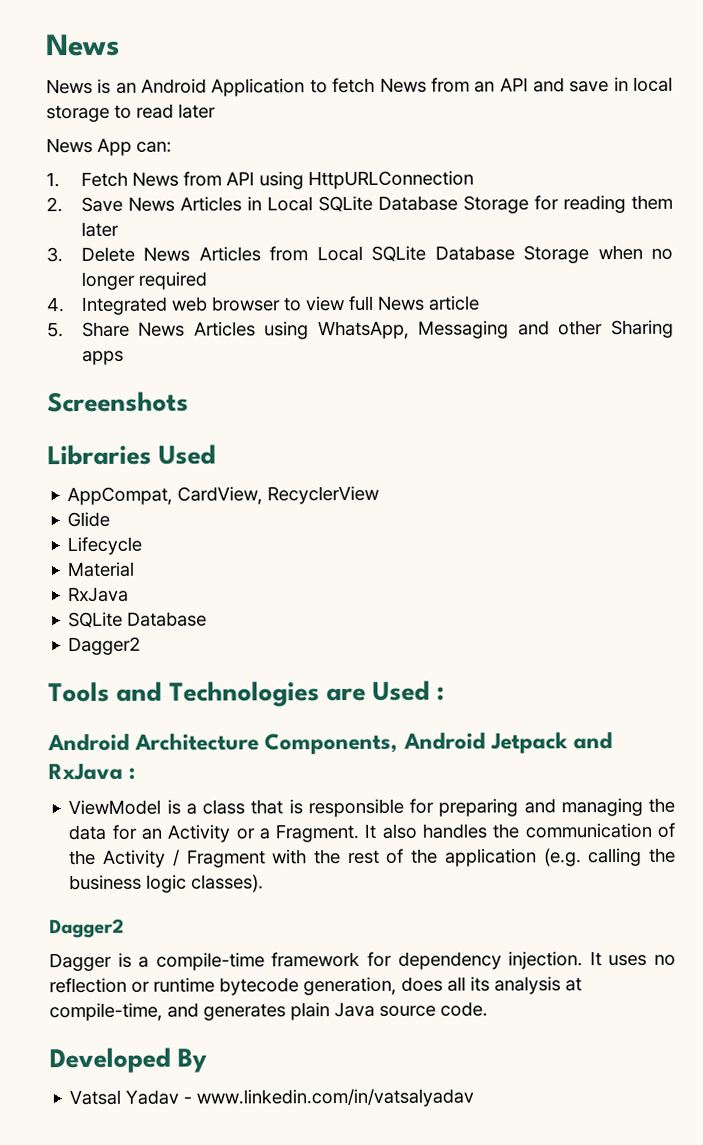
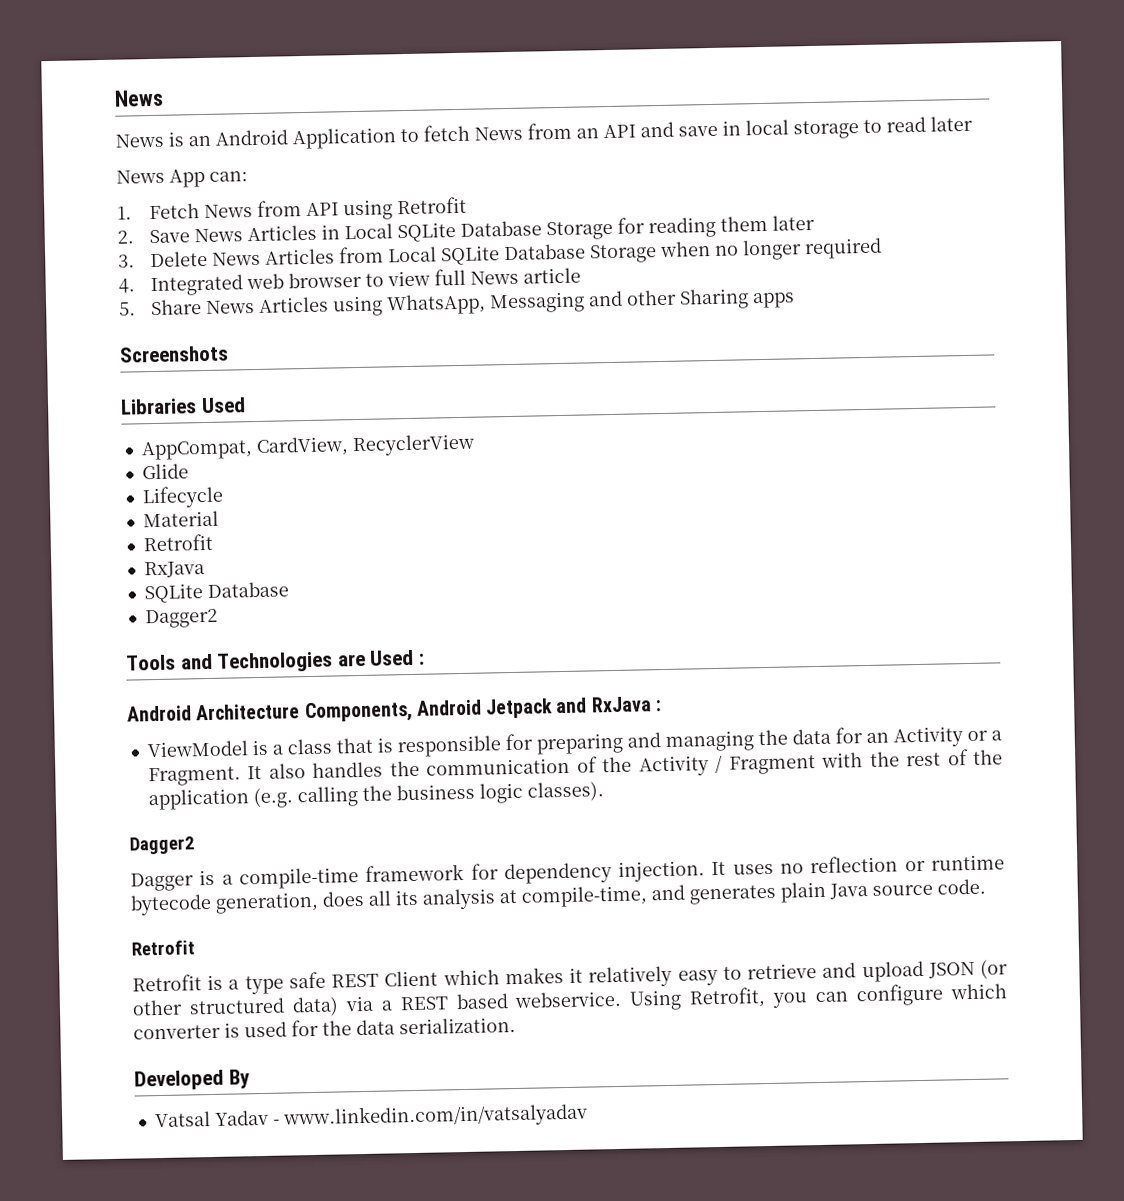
- 1. Fetch News from API using HttpURLConnection
+ 1. Fetch News from API using Retrofit
  Material
+ Retrofit
  It uses no reflection or runtime bytecode generation, does all its analysis at compile-time, and generates plain Java source code.
+ Retrofit
+ Retrofit is a type safe REST Client which makes it relatively easy to retrieve and upload JSON (or other structured data) via a REST based webservice. Using Retrofit, you can configure which converter is used for the data serialization.

